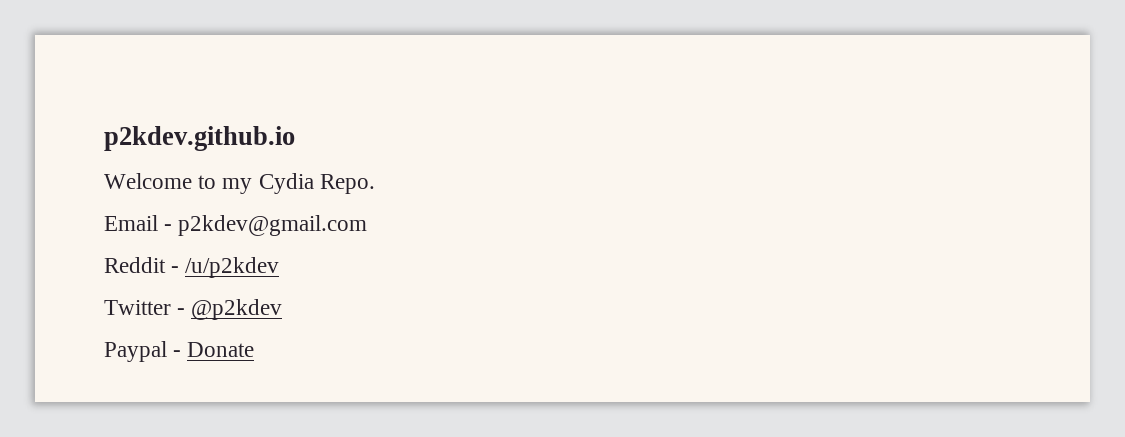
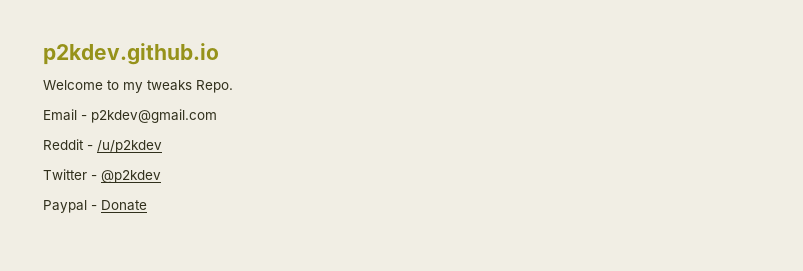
- Welcome to my Cydia Repo.
+ Welcome to my tweaks Repo.

